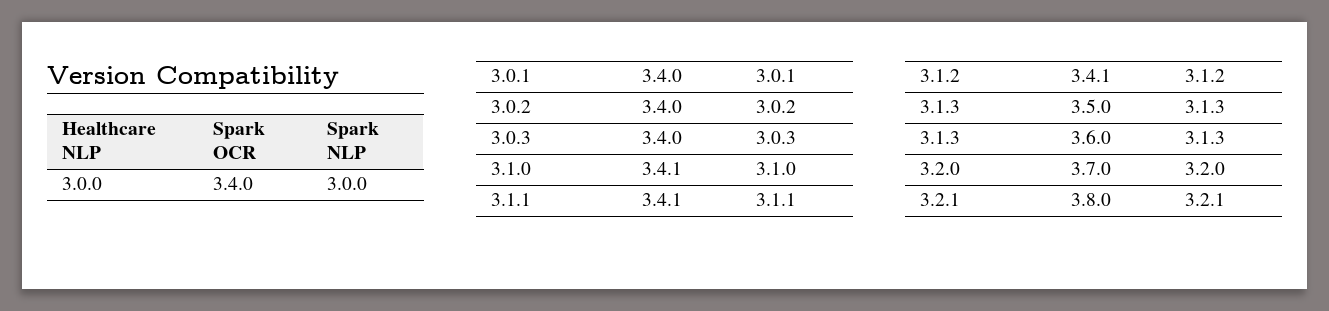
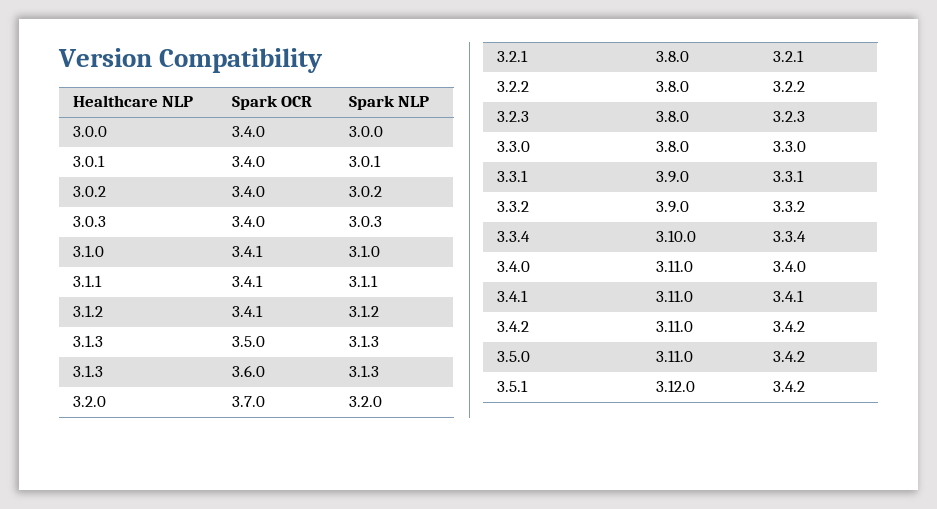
+ 3.2.2 | 3.8.0 | 3.2.2
+ 3.2.3 | 3.8.0 | 3.2.3
+ 3.3.0 | 3.8.0 | 3.3.0
+ 3.3.1 | 3.9.0 | 3.3.1
+ 3.3.2 | 3.9.0 | 3.3.2
+ 3.3.4 | 3.10.0 | 3.3.4
+ 3.4.0 | 3.11.0 | 3.4.0
+ 3.4.1 | 3.11.0 | 3.4.1
+ 3.4.2 | 3.11.0 | 3.4.2
+ 3.5.0 | 3.11.0 | 3.4.2
+ 3.5.1 | 3.12.0 | 3.4.2

